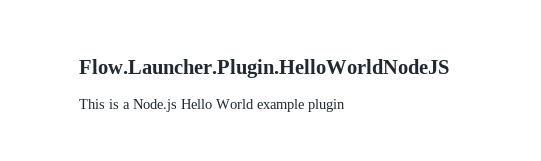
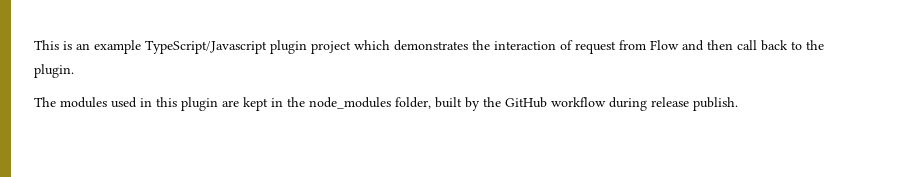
- Flow.Launcher.Plugin.HelloWorldNodeJS
- This is a Node.js Hello World example plugin
+ This is an example TypeScript/Javascript plugin project which demonstrates the interaction of request from Flow and then call back to the plugin.
+ The modules used in this plugin are kept in the node_modules folder, built by the GitHub workflow during release publish.

